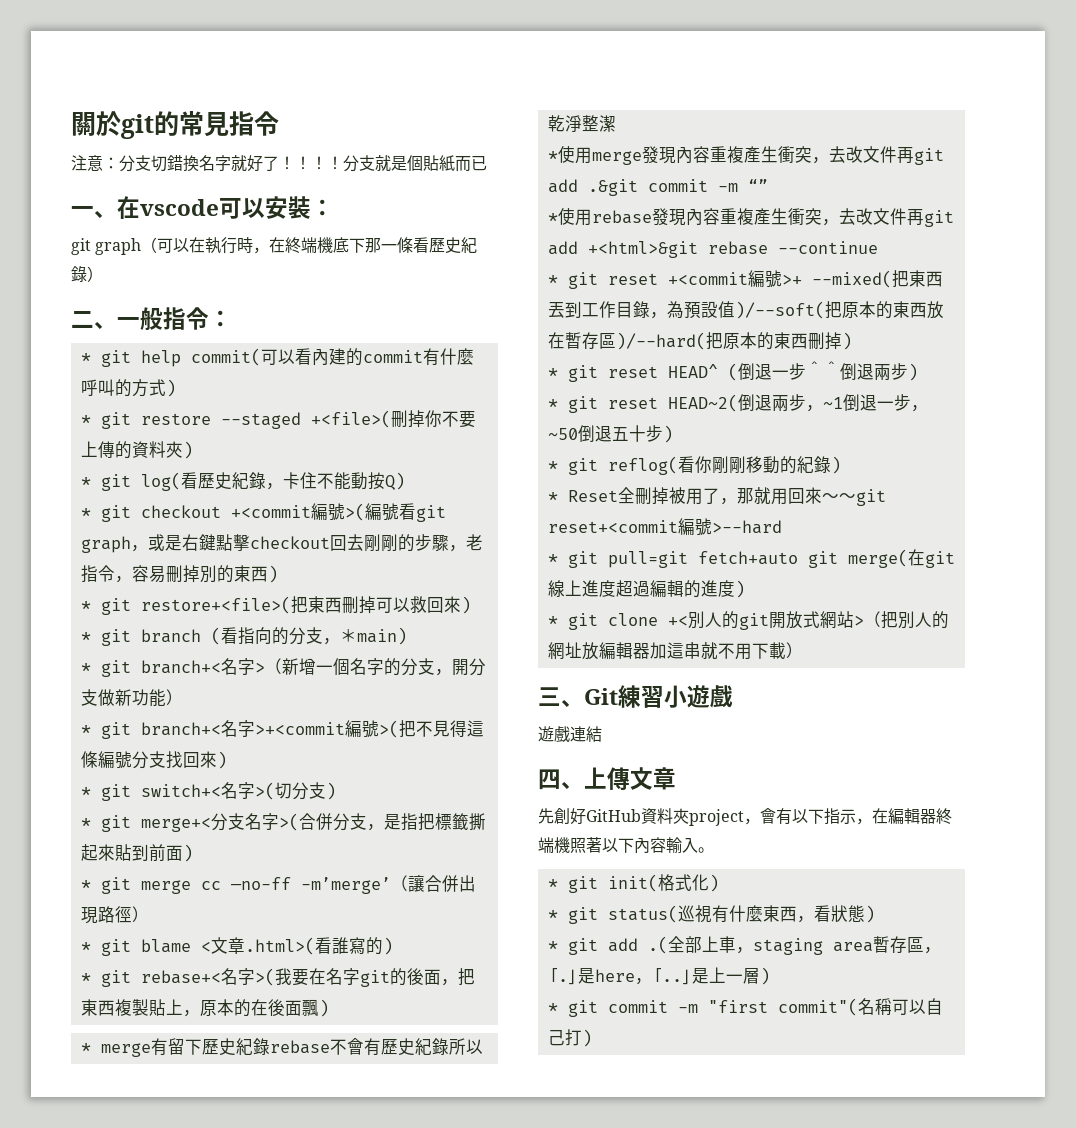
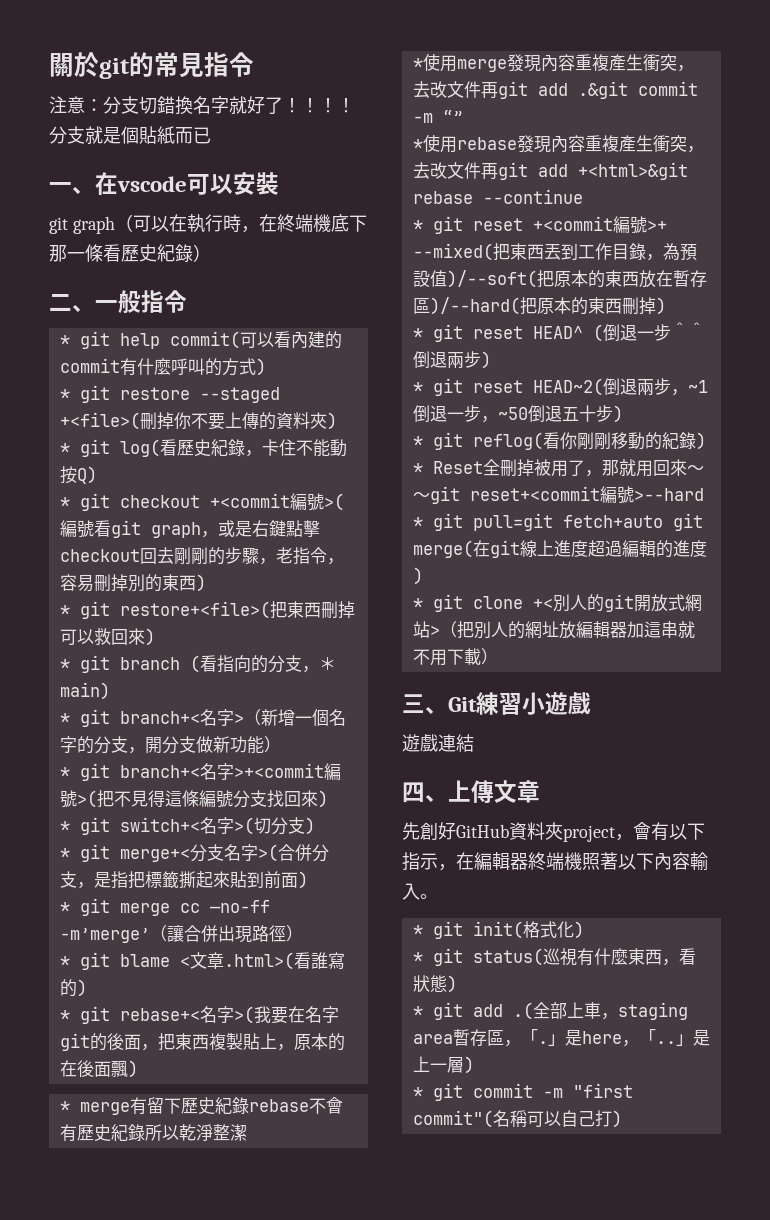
- 一、在vscode可以安裝：
+ 一、在vscode可以安裝
- 二、一般指令：
+ 二、一般指令

